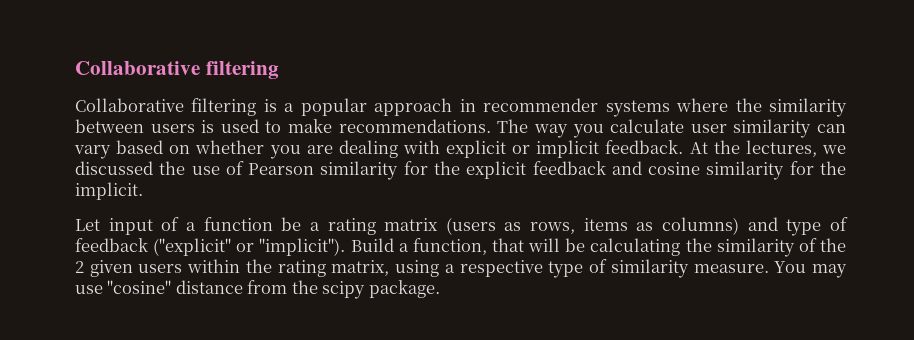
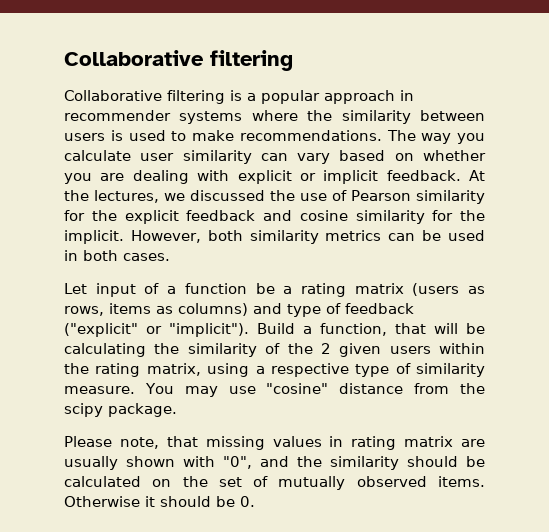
+ However, both similarity metrics can be used in both cases.
+ Please note, that missing values in rating matrix are usually shown with "0", and the similarity should be calculated on the set of mutually observed items. Otherwise it should be 0.

